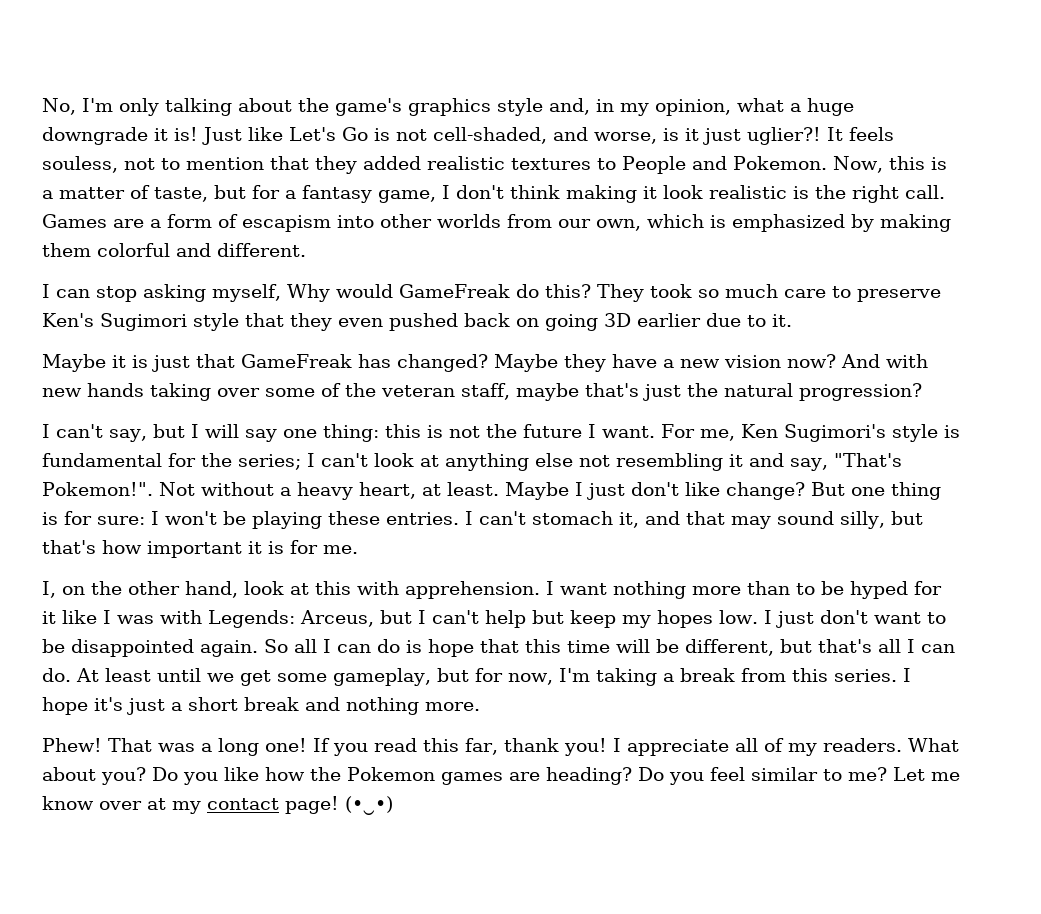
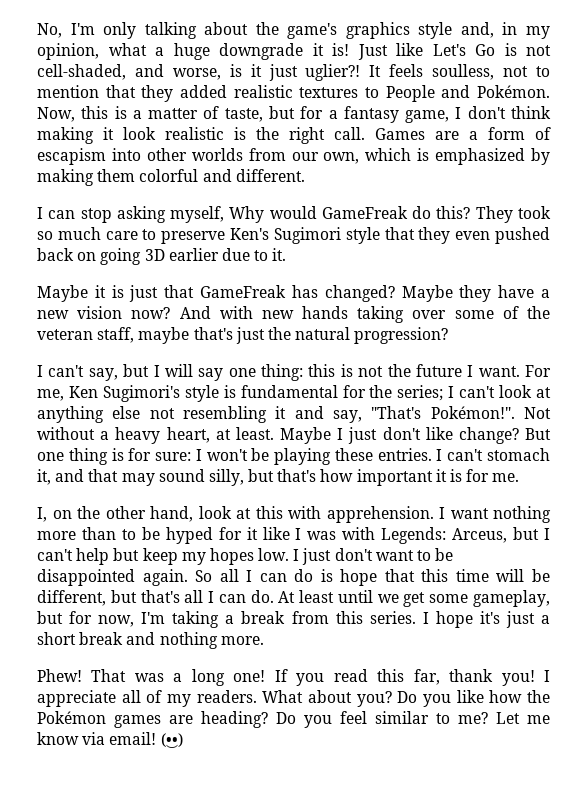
- It feels souless, not to mention that they added realistic textures to People and Pokemon.
+ It feels soulless, not to mention that they added realistic textures to People and Pokémon.
- For me, Ken Sugimori's style is fundamental for the series; I can't look at anything else not resembling it and say, "That's Pokemon!".
+ For me, Ken Sugimori's style is fundamental for the series; I can't look at anything else not resembling it and say, "That's Pokémon!".
- Do you like how the Pokemon games are heading?
+ Do you like how the Pokémon games are heading?
- Let me know over at my contact page!
+ Let me know via email!

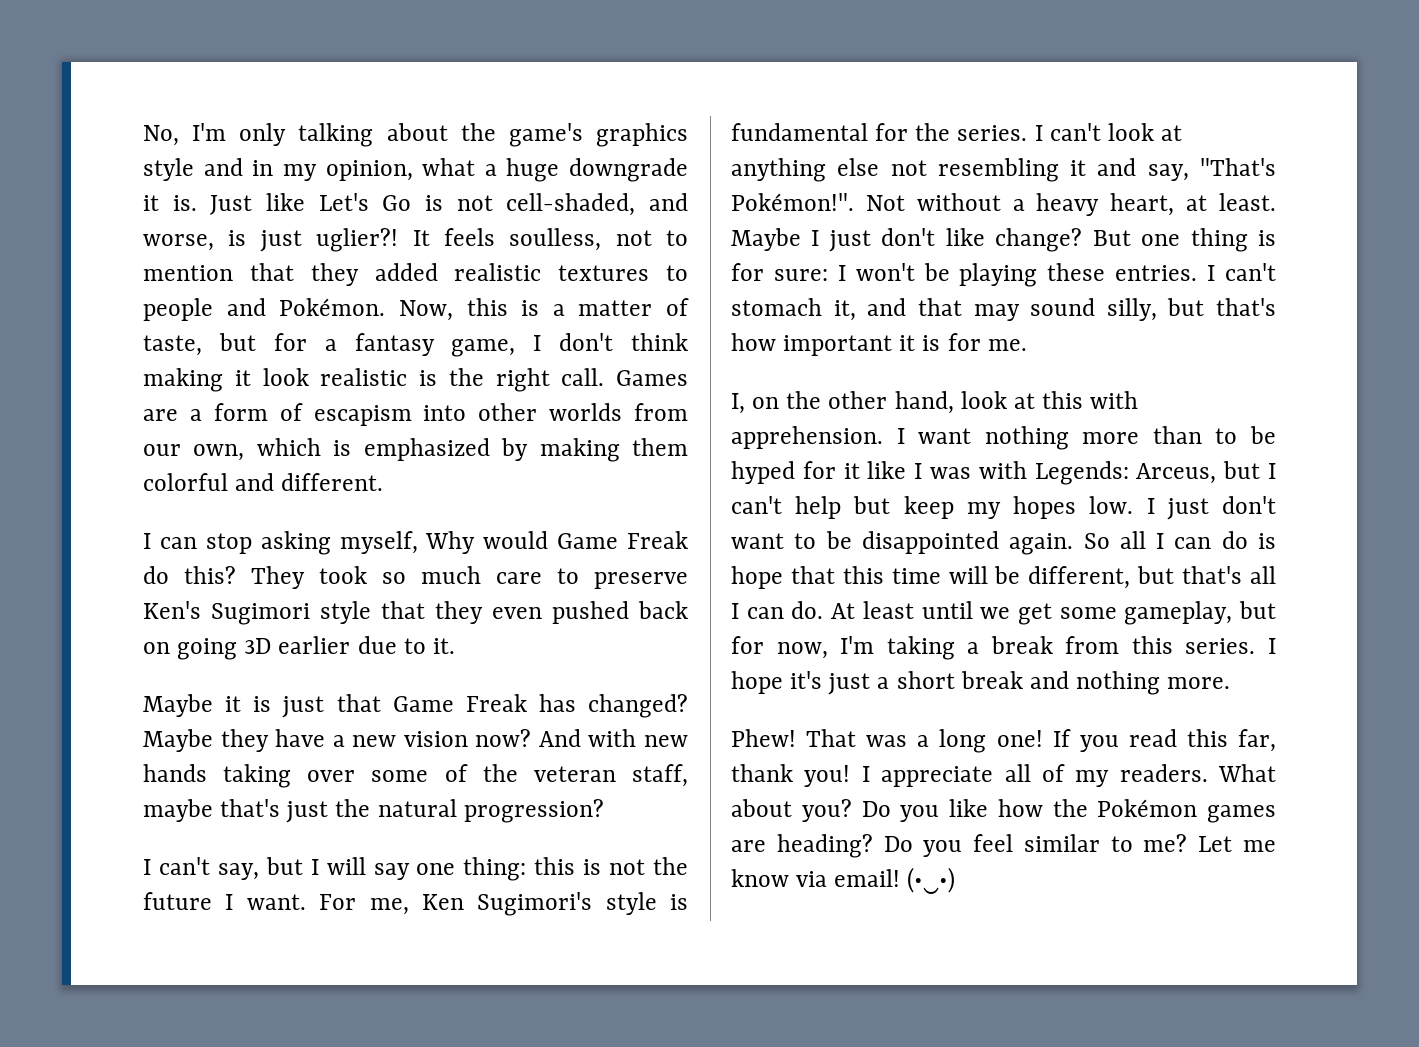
- No, I'm only talking about the game's graphics style and, in my opinion, what a huge downgrade it is!
+ No, I'm only talking about the game's graphics style and in my opinion, what a huge downgrade it is.
- Just like Let's Go is not cell-shaded, and worse, is it just uglier?!
+ Just like Let's Go is not cell-shaded, and worse, is just uglier?!
- It feels soulless, not to mention that they added realistic textures to People and Pokémon.
+ It feels soulless, not to mention that they added realistic textures to people and Pokémon.
- I can stop asking myself, Why would GameFreak do this?
+ I can stop asking myself, Why would Game Freak do this?
- Maybe it is just that GameFreak has changed?
+ Maybe it is just that Game Freak has changed?
- For me, Ken Sugimori's style is fundamental for the series; I can't look at anything else not resembling it and say, "That's Pokémon!".
+ For me, Ken Sugimori's style is fundamental for the series. I can't look at anything else not resembling it and say, "That's Pokémon!".

